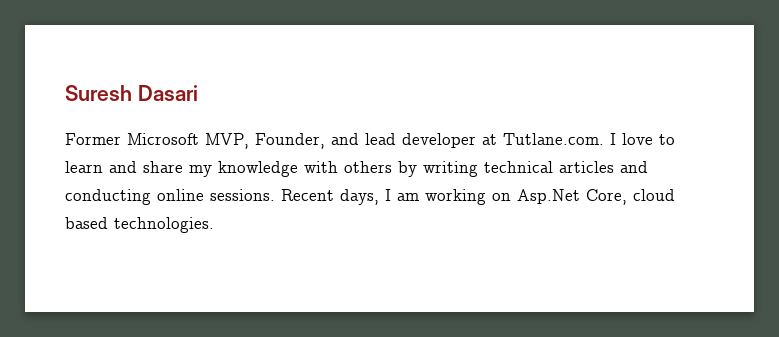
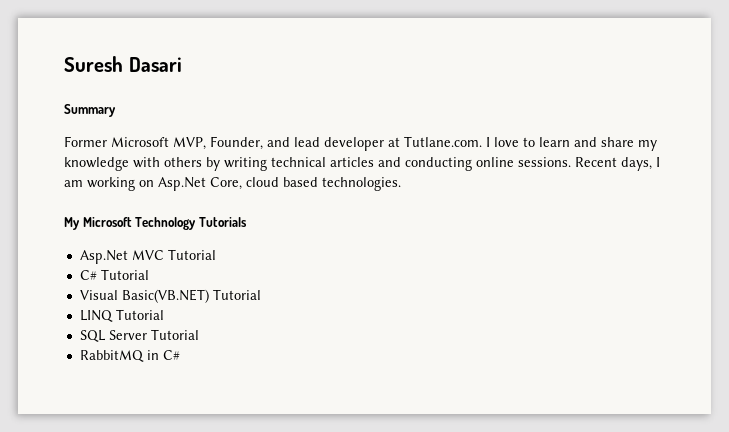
+ Summary
+ My Microsoft Technology Tutorials
+ Asp.Net MVC Tutorial
+ C# Tutorial
+ Visual Basic(VB.NET) Tutorial
+ LINQ Tutorial
+ SQL Server Tutorial
+ RabbitMQ in C#

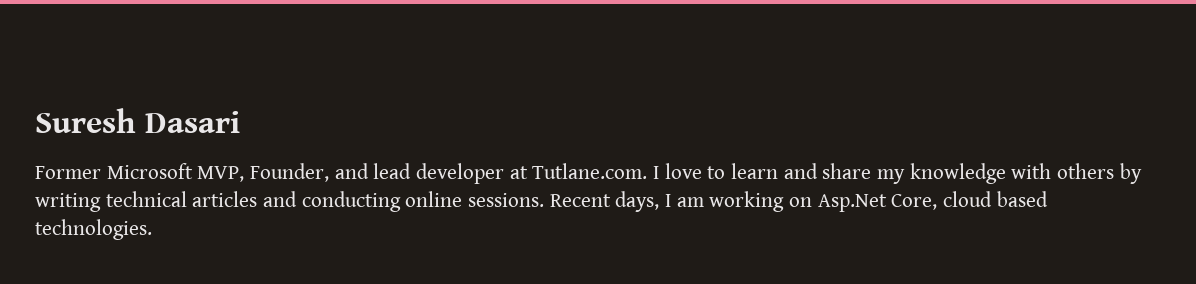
- Summary
- My Microsoft Technology Tutorials
- Asp.Net MVC Tutorial
- C# Tutorial
- Visual Basic(VB.NET) Tutorial
- LINQ Tutorial
- SQL Server Tutorial
- RabbitMQ in C#

